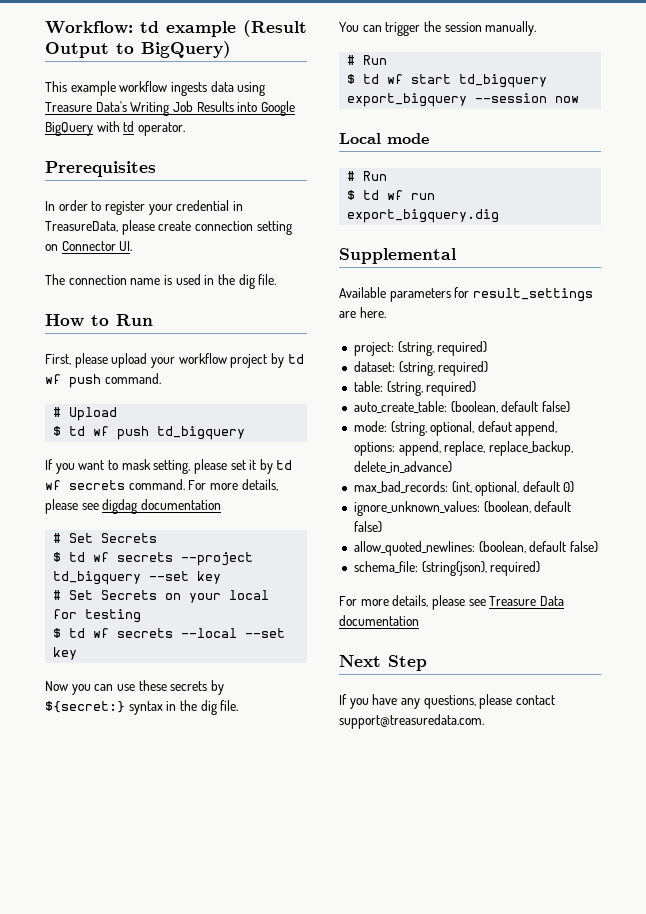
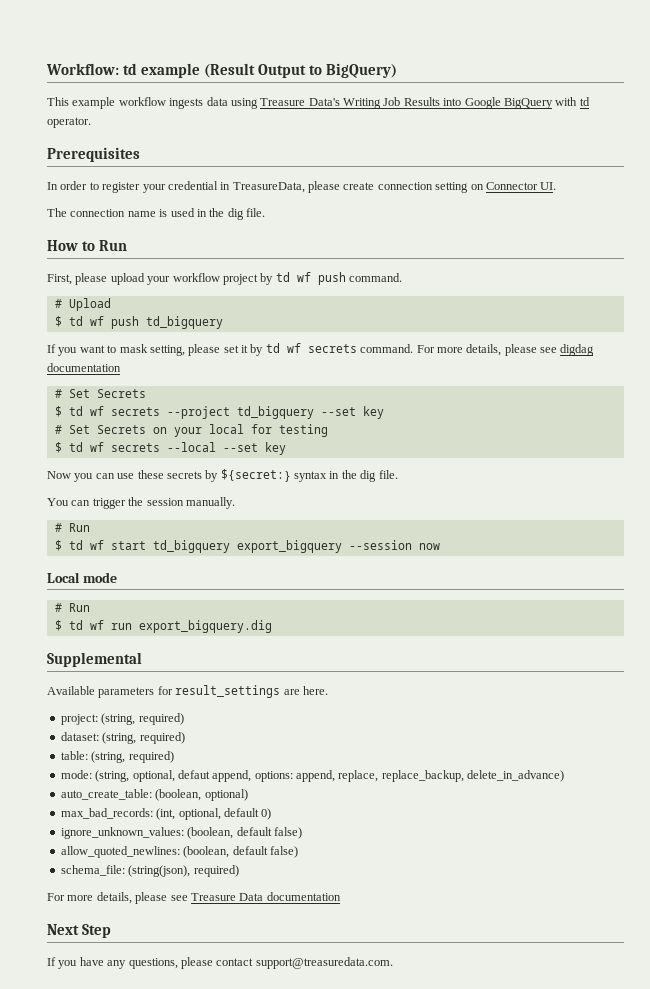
- auto_create_table: (boolean, default false)
+ auto_create_table: (boolean, optional)

